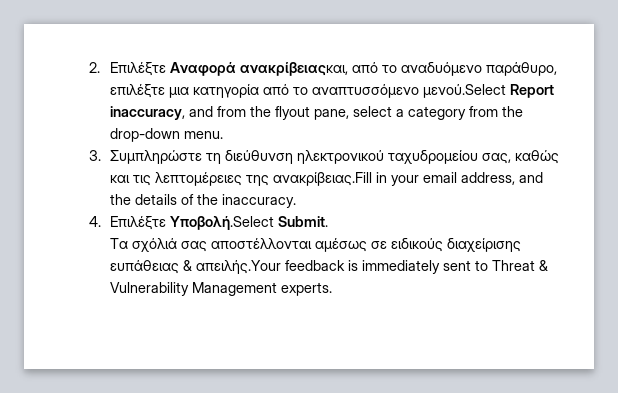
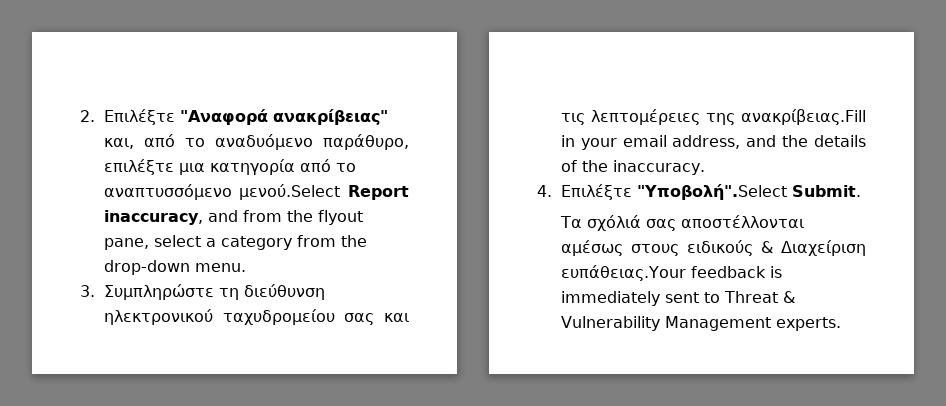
- 2. Επιλέξτε Αναφορά ανακρίβειαςκαι, από το αναδυόμενο παράθυρο, επιλέξτε μια κατηγορία από το αναπτυσσόμενο μενού.Select Report inaccuracy, and from the flyout pane, select a category from the drop-down menu.
+ 2. Επιλέξτε "Αναφορά ανακρίβειας" και, από το αναδυόμενο παράθυρο, επιλέξτε μια κατηγορία από το αναπτυσσόμενο μενού.Select Report inaccuracy, and from the flyout pane, select a category from the drop-down menu.
- 3. Συμπληρώστε τη διεύθυνση ηλεκτρονικού ταχυδρομείου σας, καθώς και τις λεπτομέρειες της ανακρίβειας.Fill in your email address, and the details of the inaccuracy.
+ 3. Συμπληρώστε τη διεύθυνση ηλεκτρονικού ταχυδρομείου σας και τις λεπτομέρειες της ανακρίβειας.Fill in your email address, and the details of the inaccuracy.
- 4. Επιλέξτε Υποβολή.Select Submit.
+ 4. Επιλέξτε "Υποβολή".Select Submit.
- Τα σχόλιά σας αποστέλλονται αμέσως σε ειδικούς διαχείρισης ευπάθειας & απειλής.Your feedback is immediately sent to Threat & Vulnerability Management experts.
+ Τα σχόλιά σας αποστέλλονται αμέσως στους ειδικούς & Διαχείριση ευπάθειας.Your feedback is immediately sent to Threat & Vulnerability Management experts.

